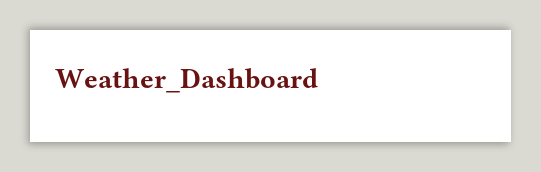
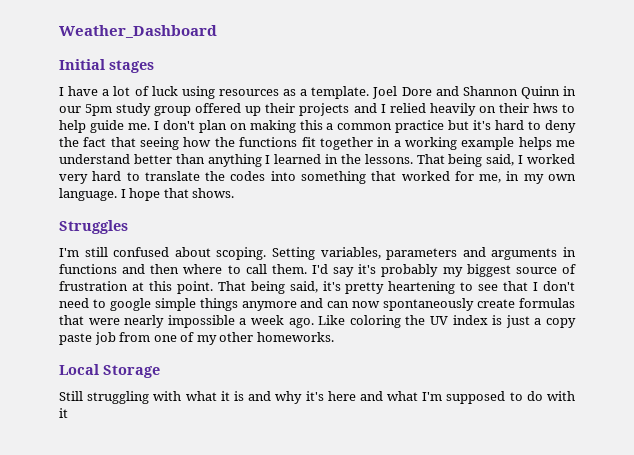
+ Initial stages
+ I have a lot of luck using resources as a template. Joel Dore and Shannon Quinn in our 5pm study group offered up their projects and I relied heavily on their hws to help guide me. I don't plan on making this a common practice but it's hard to deny the fact that seeing how the functions fit together in a working example helps me understand better than anything I learned in the lessons. That being said, I worked very hard to translate the codes into something that worked for me, in my own language. I hope that shows.
+ Struggles
+ I'm still confused about scoping. Setting variables, parameters and arguments in functions and then where to call them. I'd say it's probably my biggest source of frustration at this point. That being said, it's pretty heartening to see that I don't need to google simple things anymore and can now spontaneously create formulas that were nearly impossible a week ago. Like coloring the UV index is just a copy paste job from one of my other homeworks.
+ Local Storage
+ Still struggling with what it is and why it's here and what I'm supposed to do with it

